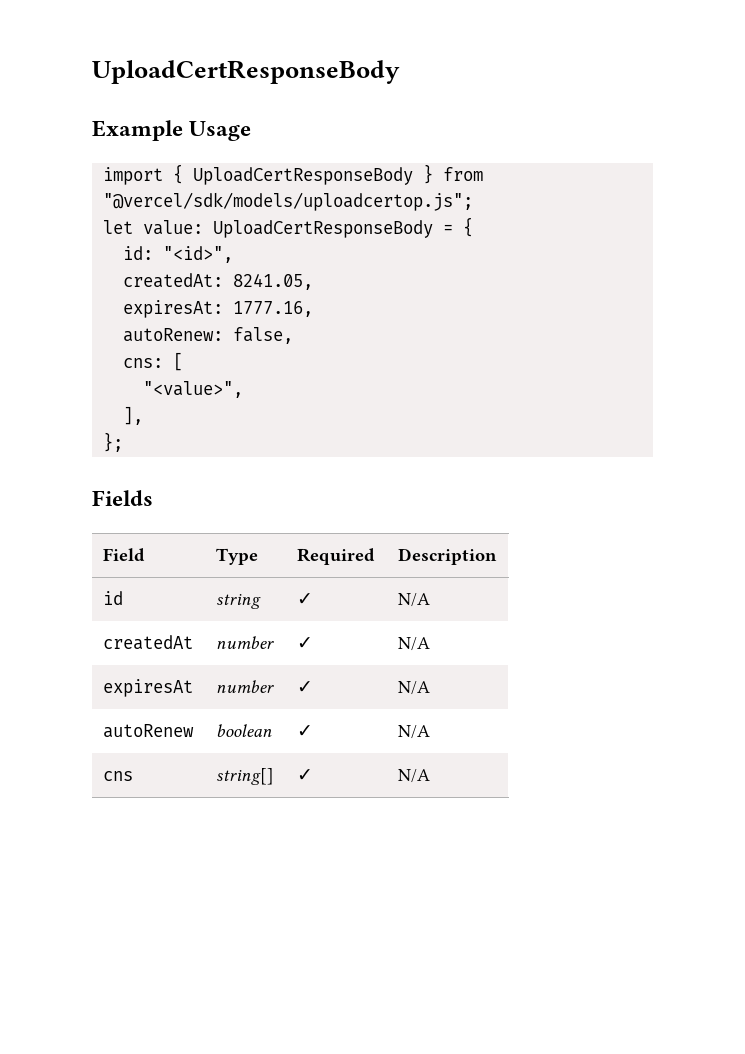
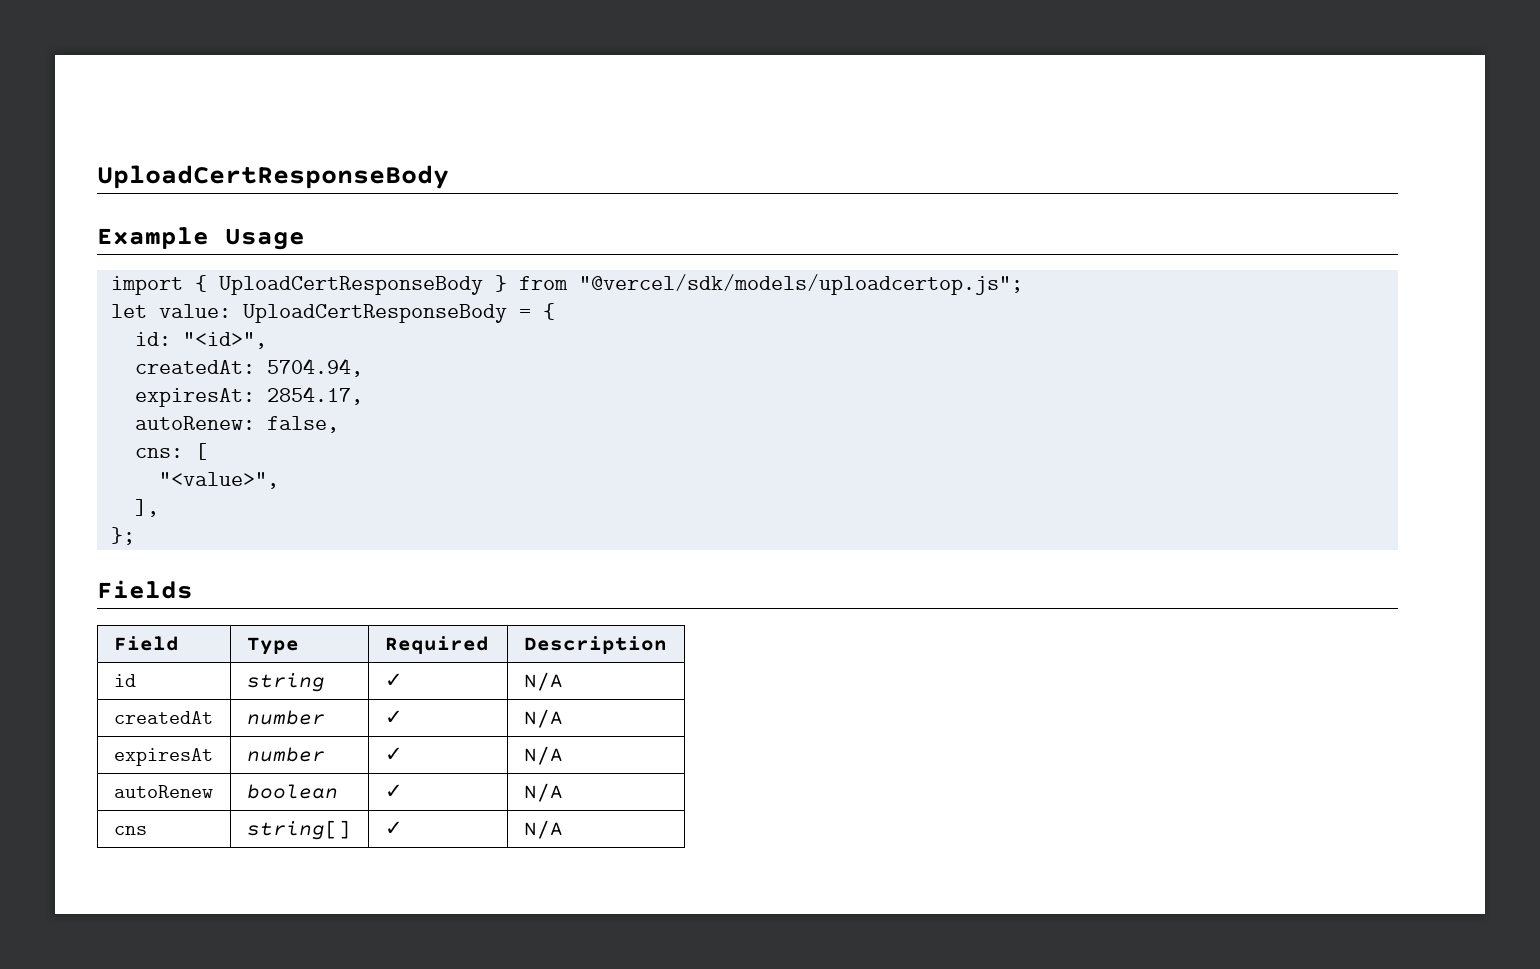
- createdAt: 8241.05,
+ createdAt: 5704.94,
- expiresAt: 1777.16,
+ expiresAt: 2854.17,

